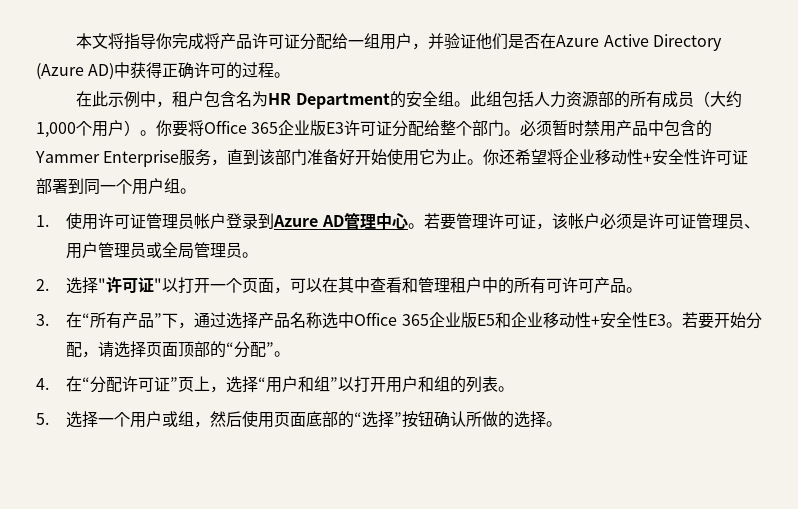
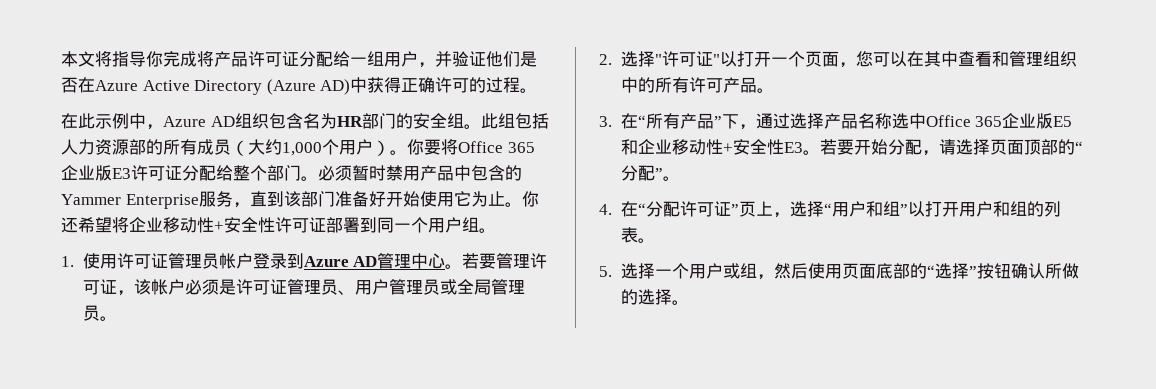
- 在此示例中，租户包含名为HR Department的安全组。
+ 在此示例中，Azure AD组织包含名为HR部门的安全组。
- 2.选择"许可证"以打开一个页面，可以在其中查看和管理租户中的所有可许可产品。
+ 2.选择"许可证"以打开一个页面，您可以在其中查看和管理组织中的所有许可产品。

